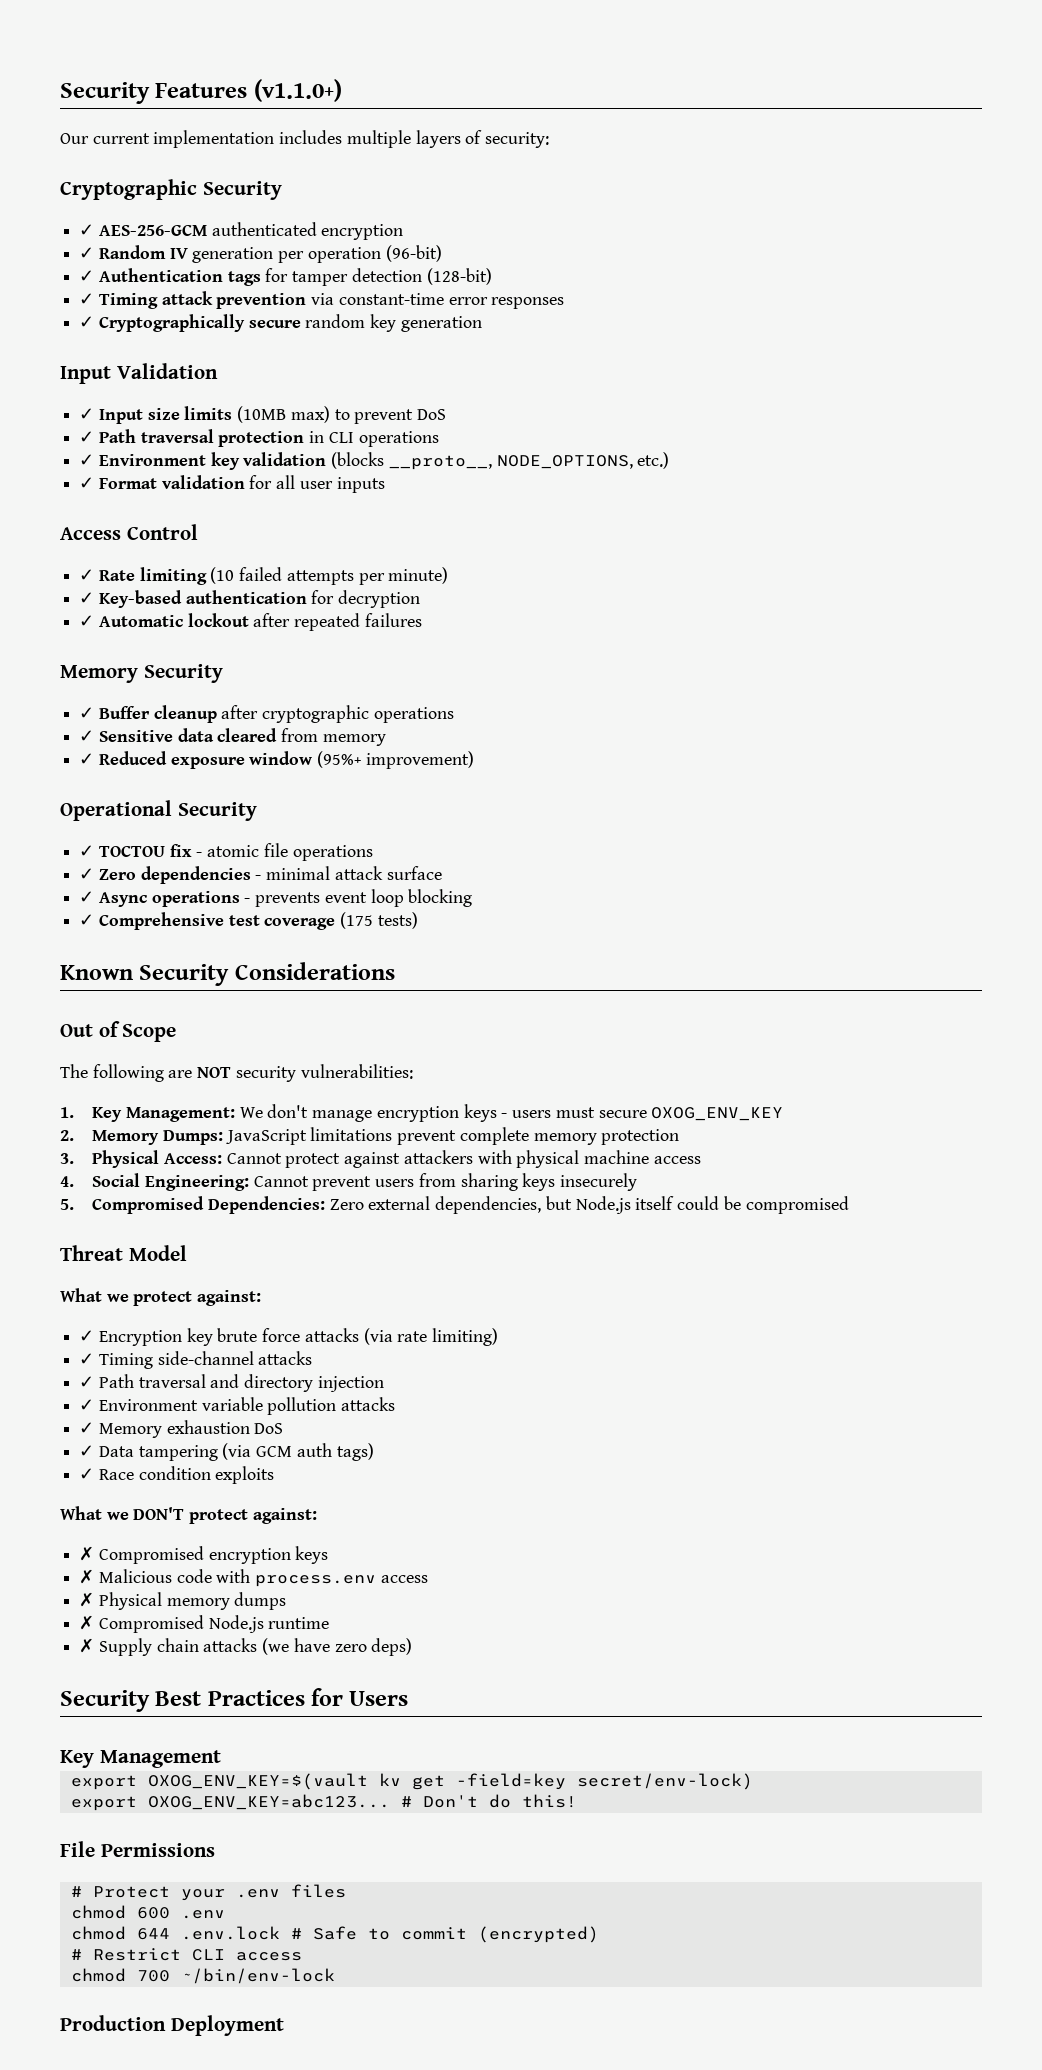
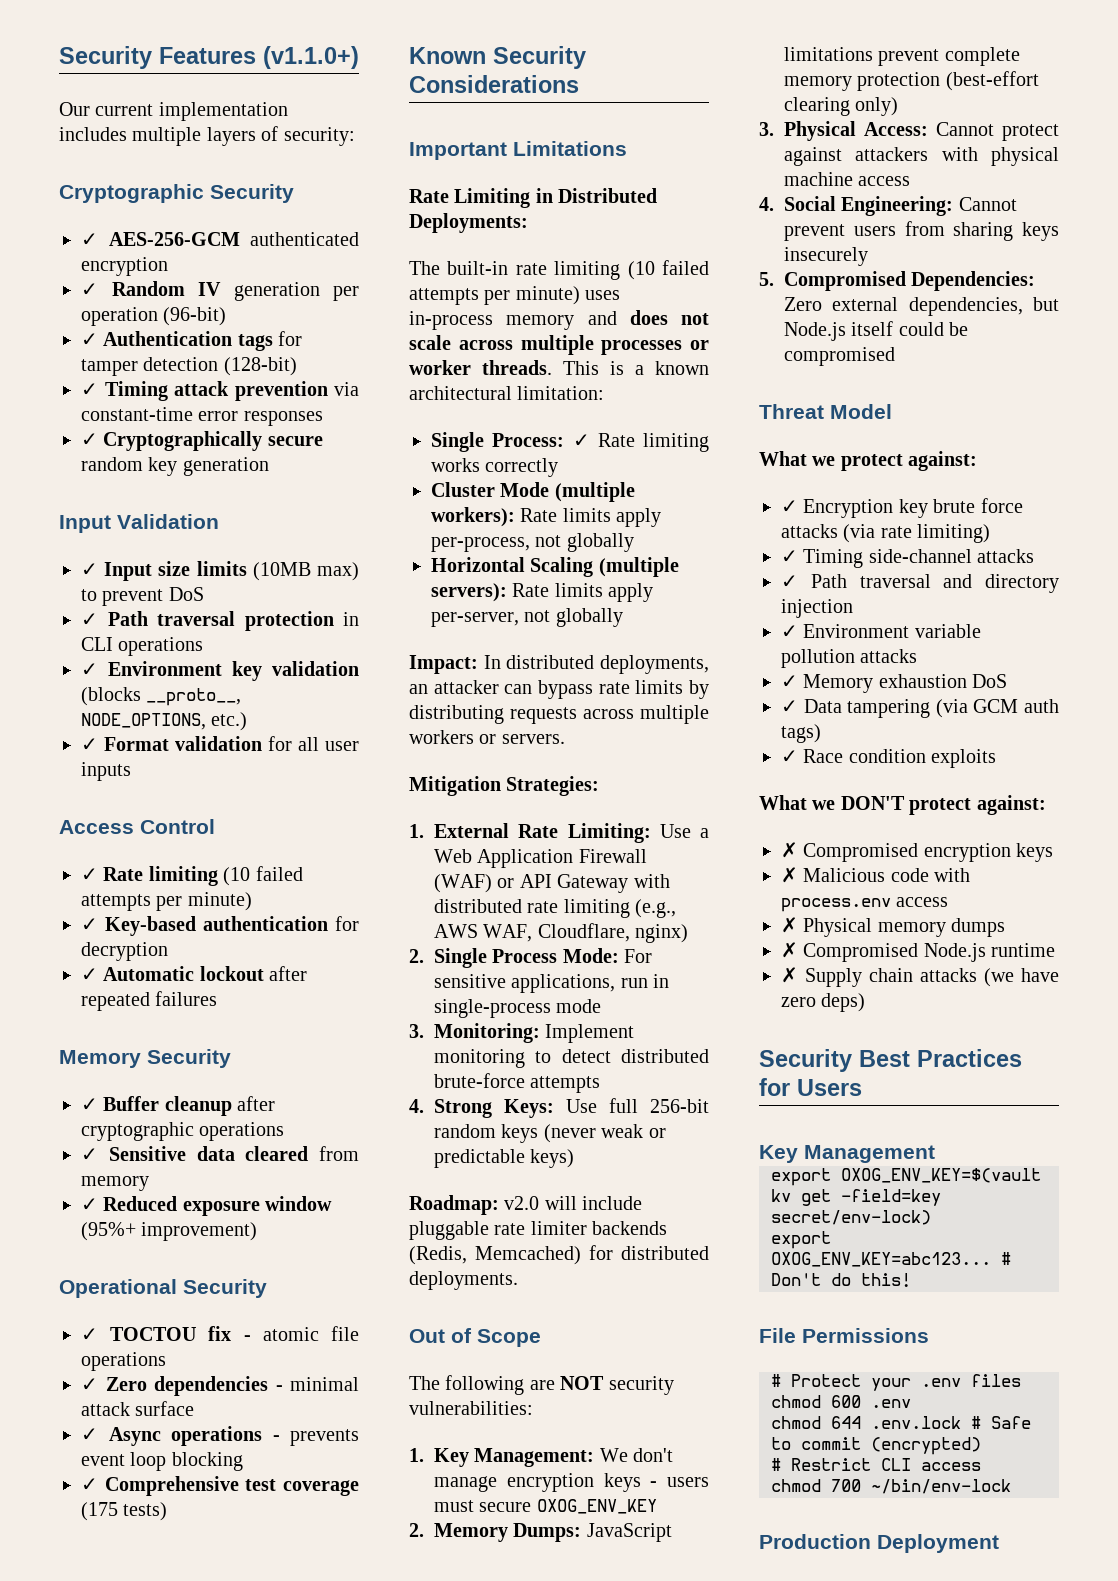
+ Important Limitations
+ Rate Limiting in Distributed Deployments:
+ The built-in rate limiting (10 failed attempts per minute) uses in-process memory and does not scale across multiple processes or worker threads. This is a known architectural limitation:
+ Single Process: ✓ Rate limiting works correctly
+ Cluster Mode (multiple workers): Rate limits apply per-process, not globally
+ Horizontal Scaling (multiple servers): Rate limits apply per-server, not globally
+ Impact: In distributed deployments, an attacker can bypass rate limits by distributing requests across multiple workers or servers.
+ Mitigation Strategies:
+ 1. External Rate Limiting: Use a Web Application Firewall (WAF) or API Gateway with distributed rate limiting (e.g., AWS WAF, Cloudflare, nginx)
+ 2. Single Process Mode: For sensitive applications, run in single-process mode
+ 3. Monitoring: Implement monitoring to detect distributed brute-force attempts
+ 4. Strong Keys: Use full 256-bit random keys (never weak or predictable keys)
+ Roadmap: v2.0 will include pluggable rate limiter backends (Redis, Memcached) for distributed deployments.
- 2. Memory Dumps: JavaScript limitations prevent complete memory protection
+ 2. Memory Dumps: JavaScript limitations prevent complete memory protection (best-effort clearing only)

